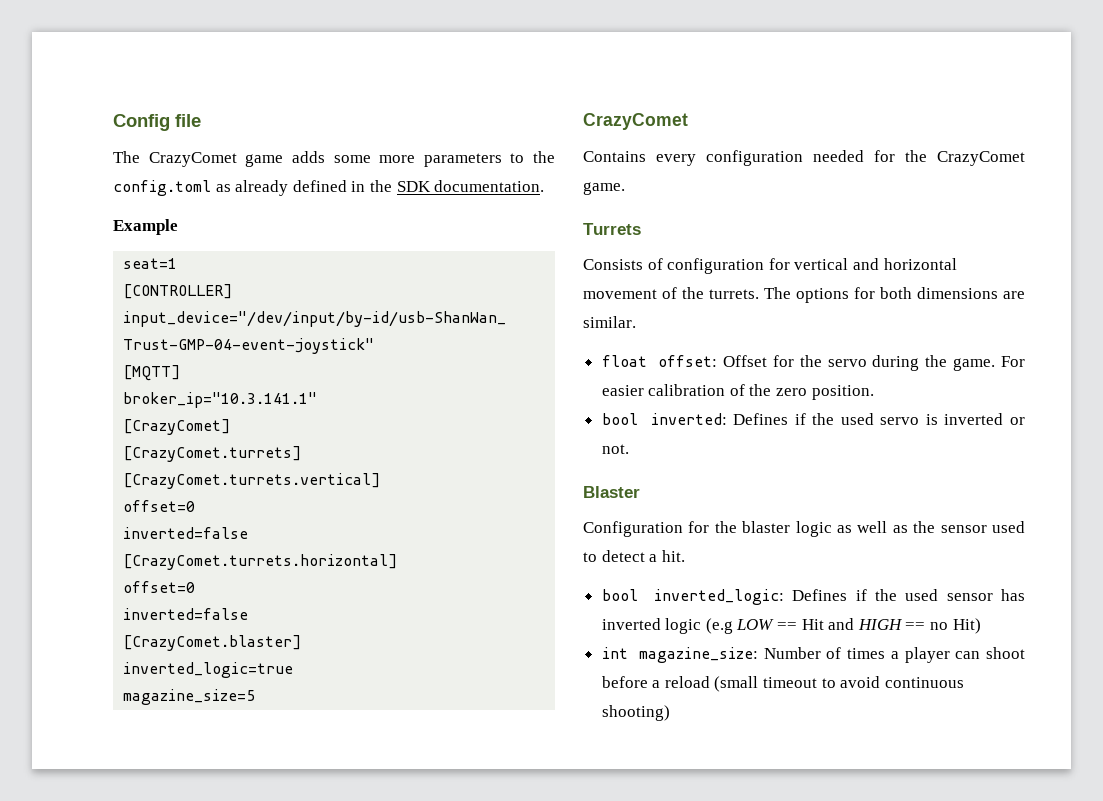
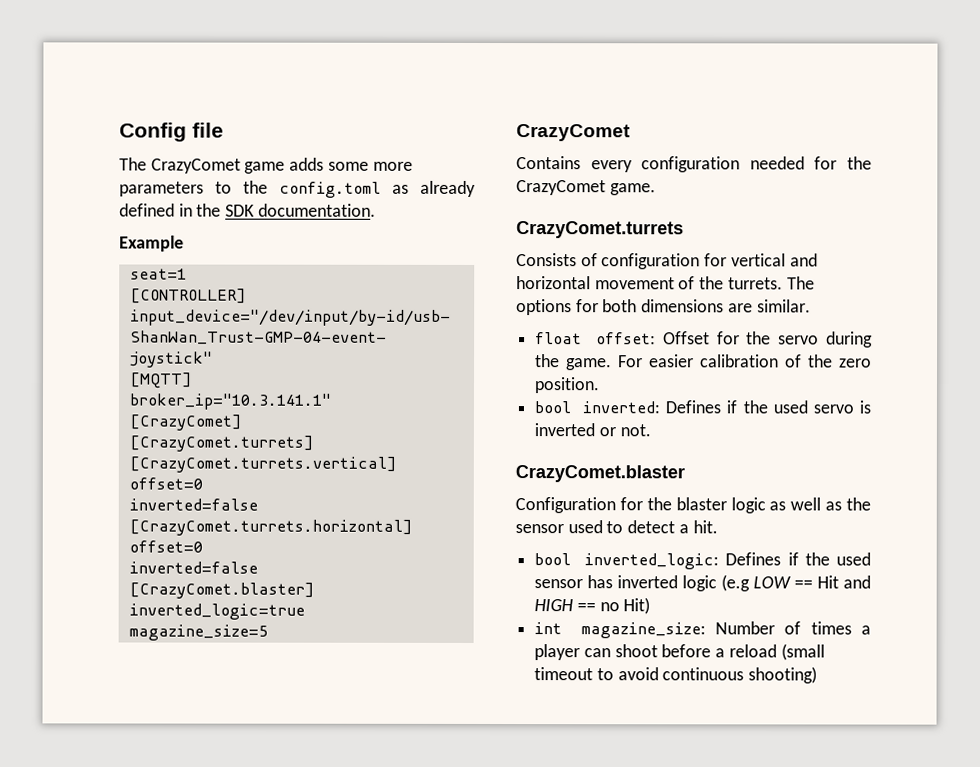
- Turrets
+ CrazyComet.turrets
- Blaster
+ CrazyComet.blaster

